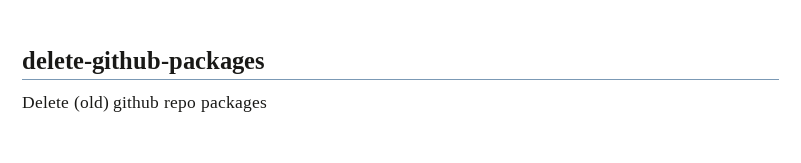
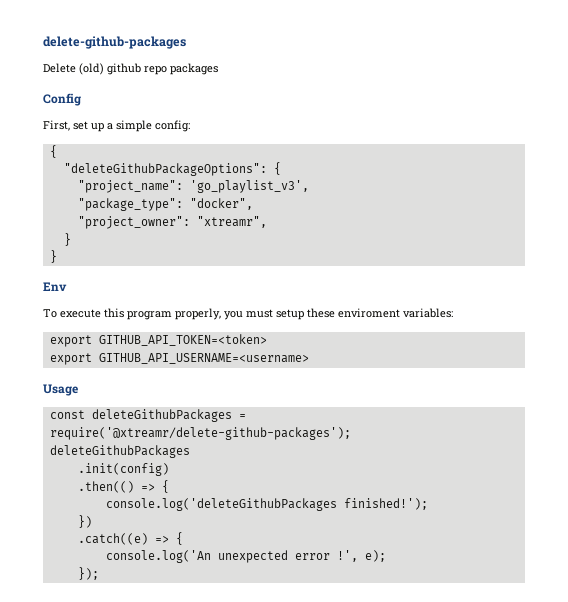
+ Config
+ First, set up a simple config:
+ {
+ "deleteGithubPackageOptions": {
+ "project_name": 'go_playlist_v3',
+ "package_type": "docker",
+ "project_owner": "xtreamr",
+ }
+ }
+ Env
+ To execute this program properly, you must setup these enviroment variables:
+ export GITHUB_API_TOKEN=<token>
+ export GITHUB_API_USERNAME=<username>
+ Usage
+ const deleteGithubPackages = require('@xtreamr/delete-github-packages');
+ deleteGithubPackages
+ .init(config)
+ .then(() => {
+ console.log('deleteGithubPackages finished!');
+ })
+ .catch((e) => {
+ console.log('An unexpected error !', e);
+ });

